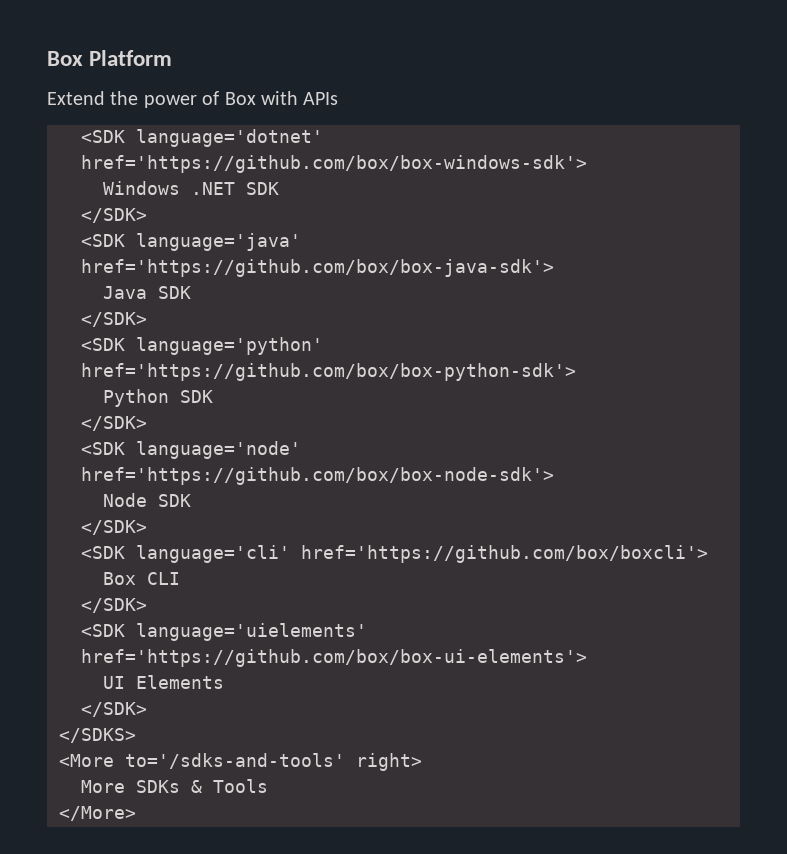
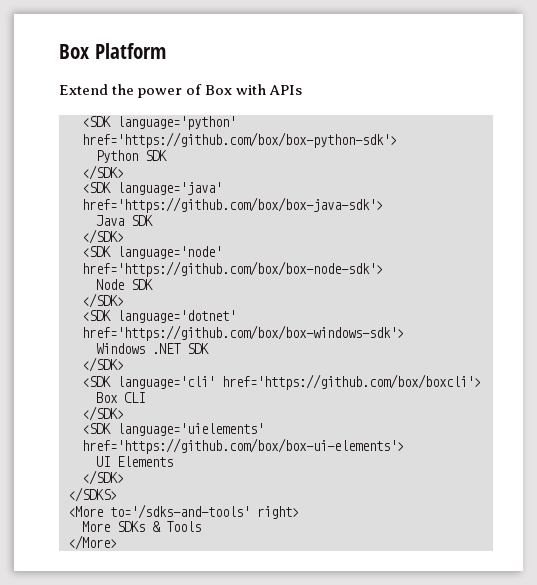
- <SDK language='dotnet' href='https://github.com/box/box-windows-sdk'>
- Windows .NET SDK
+ <SDK language='python' href='https://github.com/box/box-python-sdk'>
+ Python SDK
- <SDK language='python' href='https://github.com/box/box-python-sdk'>
- Python SDK
- </SDK>
  <SDK language='node' href='https://github.com/box/box-node-sdk'>
  Node SDK
+ </SDK>
+ <SDK language='dotnet' href='https://github.com/box/box-windows-sdk'>
+ Windows .NET SDK

